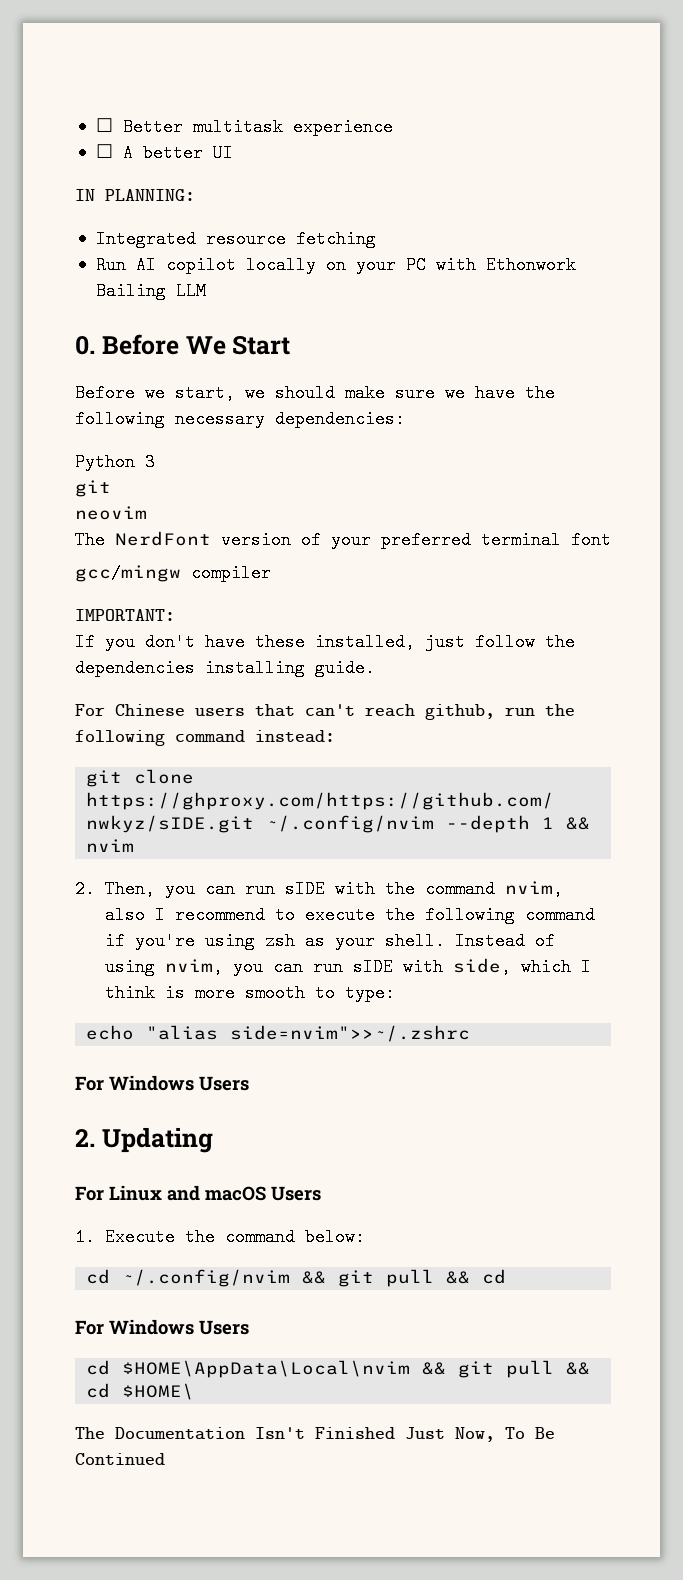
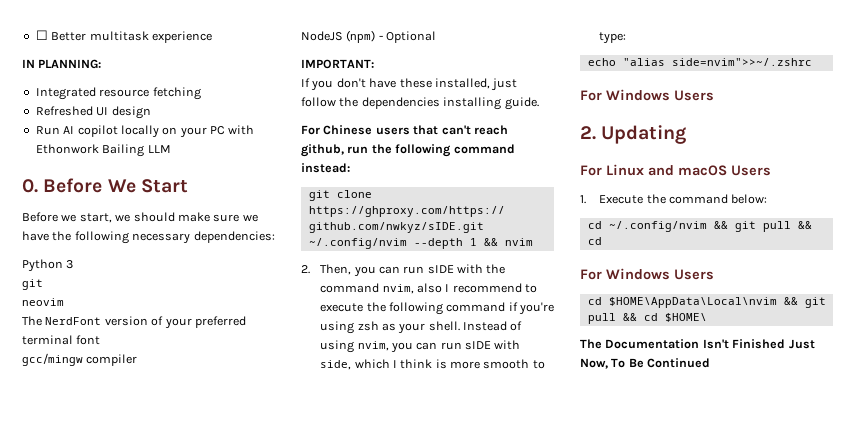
- ☐ A better UI
+ Refreshed UI design
+ NodeJS (npm) - Optional

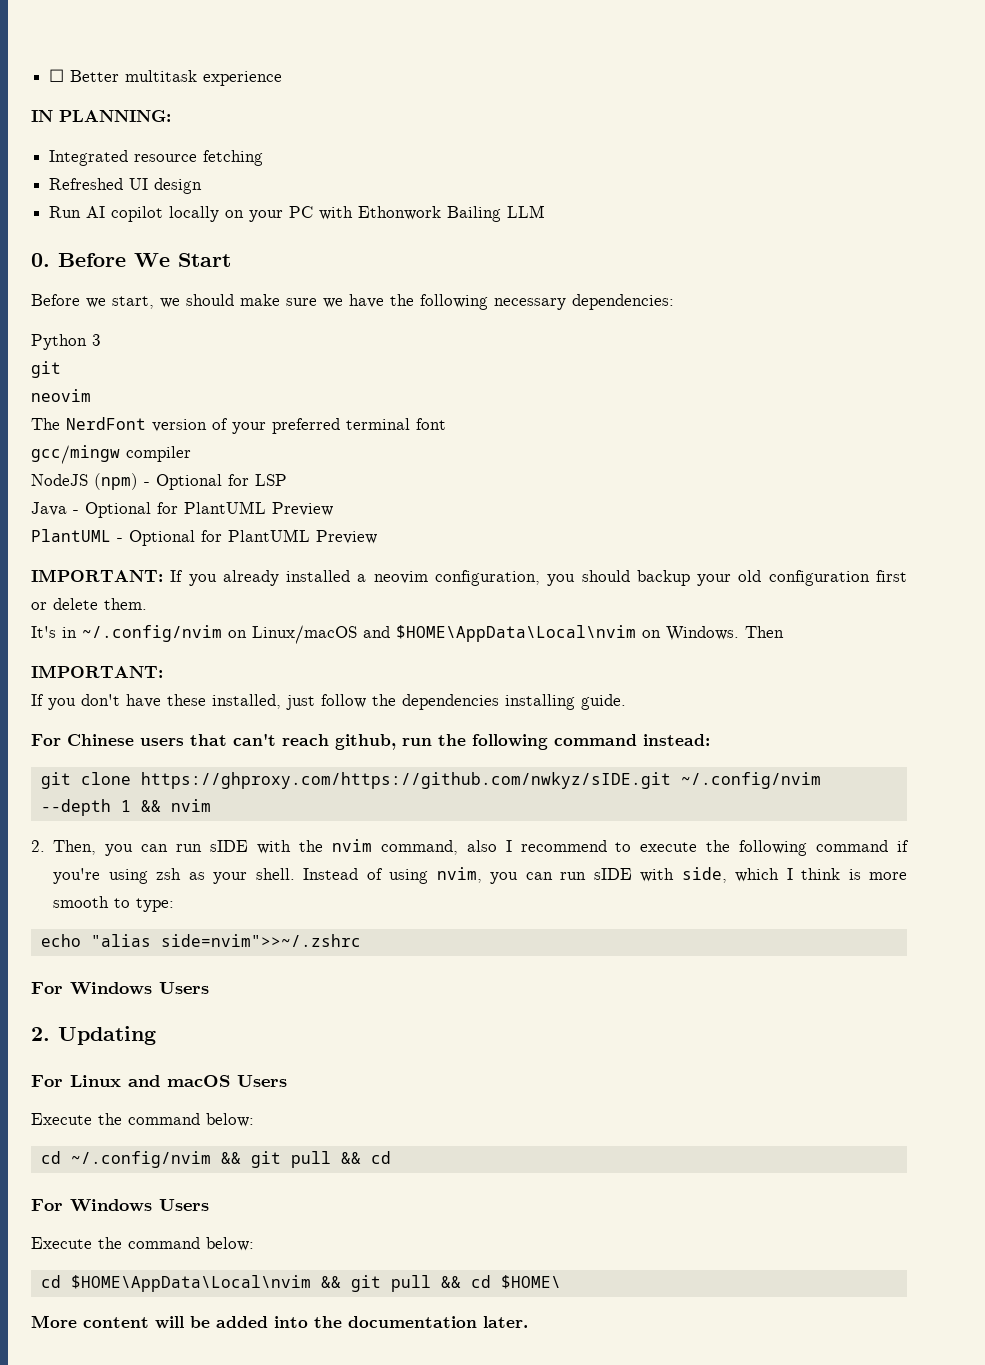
- NodeJS (npm) - Optional
+ NodeJS (npm) - Optional for LSP
+ Java - Optional for PlantUML Preview
+ PlantUML - Optional for PlantUML Preview
+ IMPORTANT: If you already installed a neovim configuration, you should backup your old configuration first or delete them.
+ It's in ~/.config/nvim on Linux/macOS and $HOME\AppData\Local\nvim on Windows. Then
- 2. Then, you can run sIDE with the command nvim, also I recommend to execute the following command if you're using zsh as your shell.
+ 2. Then, you can run sIDE with the nvim command, also I recommend to execute the following command if you're using zsh as your shell.
  For Linux and macOS Users
- 1. Execute the command below:
+ Execute the command below:
  cd ~/.config/nvim && git pull && cd
  For Windows Users
+ Execute the command below:
- The Documentation Isn't Finished Just Now, To Be Continued
+ More content will be added into the documentation later.

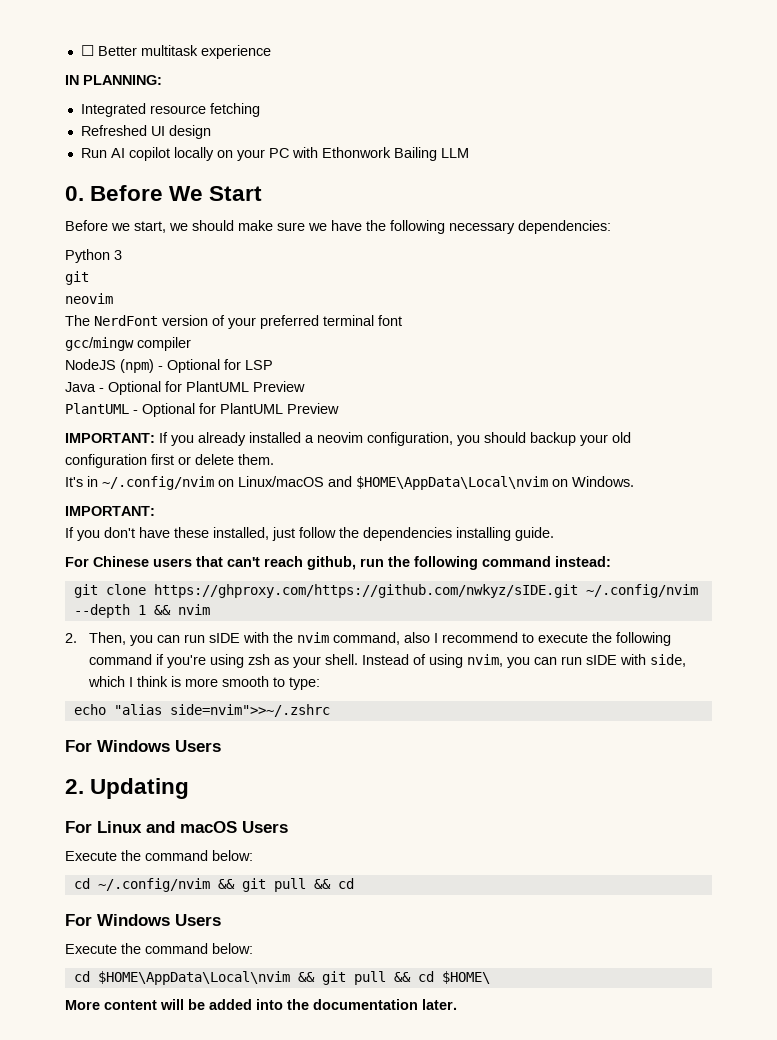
- Then

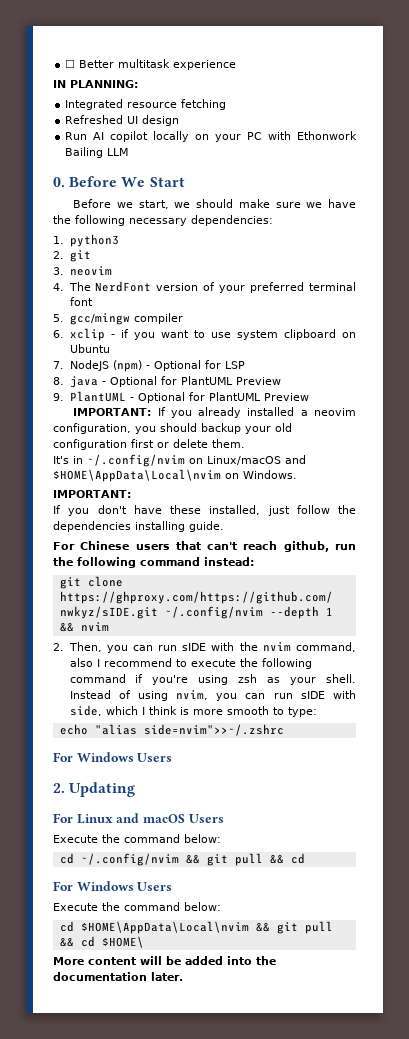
- Python 3
- git
- neovim
+ 1. python3
+ 2. git
+ 3. neovim
- The NerdFont version of your preferred terminal font
+ 4. The NerdFont version of your preferred terminal font
- gcc/mingw compiler
+ 5. gcc/mingw compiler
- NodeJS (npm) - Optional for LSP
+ 6. xclip - if you want to use system clipboard on Ubuntu
+ 7. NodeJS (npm) - Optional for LSP
- Java - Optional for PlantUML Preview
- PlantUML - Optional for PlantUML Preview
+ 8. java - Optional for PlantUML Preview
+ 9. PlantUML - Optional for PlantUML Preview

